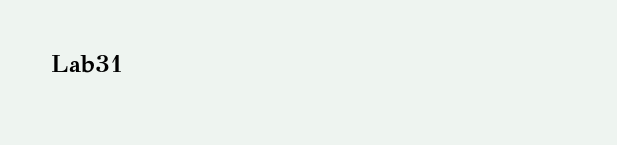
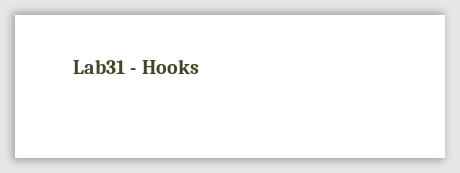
- Lab31
+ Lab31 - Hooks

